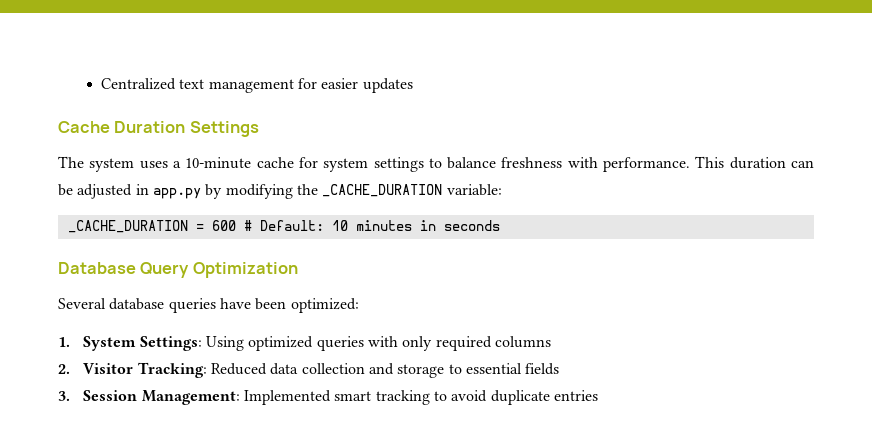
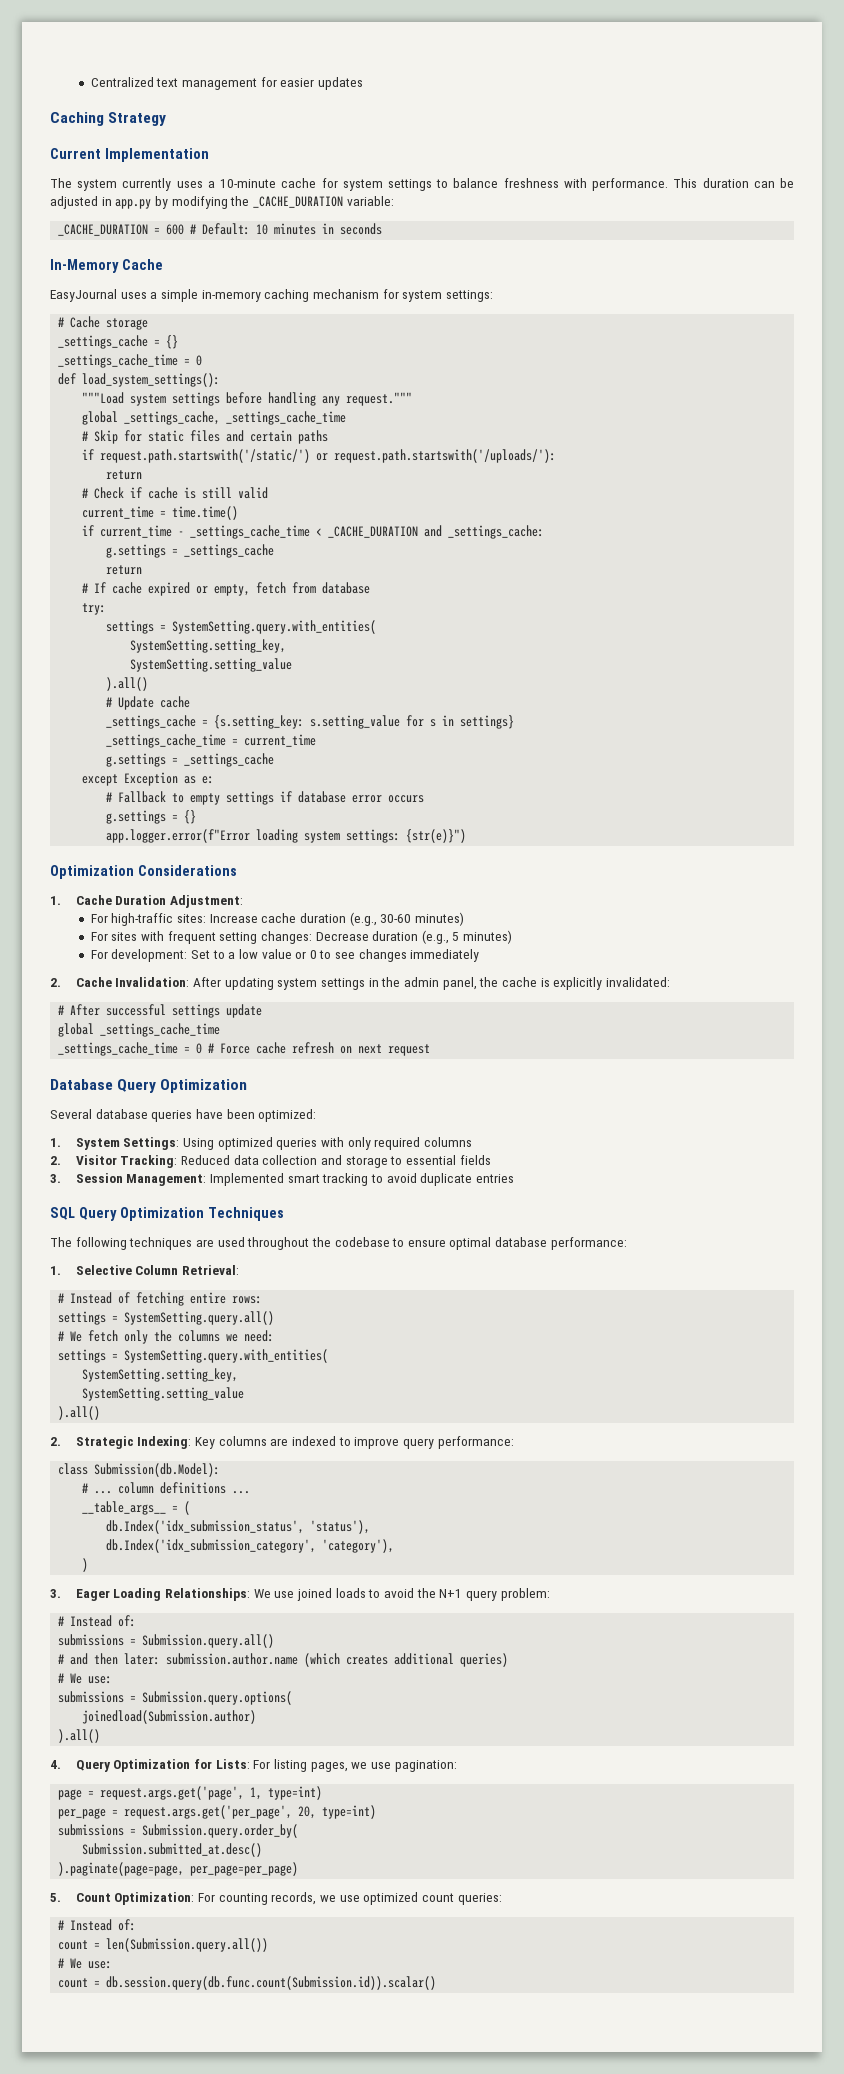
- Cache Duration Settings
+ Caching Strategy
+ Current Implementation
- The system uses a 10-minute cache for system settings to balance freshness with performance.
+ The system currently uses a 10-minute cache for system settings to balance freshness with performance.
+ In-Memory Cache
+ EasyJournal uses a simple in-memory caching mechanism for system settings:
+ # Cache storage
+ _settings_cache = {}
+ _settings_cache_time = 0
+ def load_system_settings():
+ """Load system settings before handling any request."""
+ global _settings_cache, _settings_cache_time
+ # Skip for static files and certain paths
+ if request.path.startswith('/static/') or request.path.startswith('/uploads/'):
+ return
+ # Check if cache is still valid
+ current_time = time.time()
+ if current_time - _settings_cache_time < _CACHE_DURATION and _settings_cache:
+ g.settings = _settings_cache
+ return
+ # If cache expired or empty, fetch from database
+ try:
+ settings = SystemSetting.query.with_entities(
+ SystemSetting.setting_key,
+ SystemSetting.setting_value
+ ).all()
+ # Update cache
+ _settings_cache = {s.setting_key: s.setting_value for s in settings}
+ _settings_cache_time = current_time
+ g.settings = _settings_cache
+ except Exception as e:
+ # Fallback to empty settings if database error occurs
+ g.settings = {}
+ app.logger.error(f"Error loading system settings: {str(e)}")
+ Optimization Considerations
+ 1. Cache Duration Adjustment:
+ For high-traffic sites: Increase cache duration (e.g., 30-60 minutes)
+ For sites with frequent setting changes: Decrease duration (e.g., 5 minutes)
+ For development: Set to a low value or 0 to see changes immediately
+ 2. Cache Invalidation: After updating system settings in the admin panel, the cache is explicitly invalidated:
+ # After successful settings update
+ global _settings_cache_time
+ _settings_cache_time = 0 # Force cache refresh on next request
+ SQL Query Optimization Techniques
+ The following techniques are used throughout the codebase to ensure optimal database performance:
+ 1. Selective Column Retrieval:
+ # Instead of fetching entire rows:
+ settings = SystemSetting.query.all()
+ # We fetch only the columns we need:
+ settings = SystemSetting.query.with_entities(
+ SystemSetting.setting_key,
+ SystemSetting.setting_value
+ ).all()
+ 2. Strategic Indexing: Key columns are indexed to improve query performance:
+ class Submission(db.Model):
+ # ... column definitions ...
+ __table_args__ = (
+ db.Index('idx_submission_status', 'status'),
+ db.Index('idx_submission_category', 'category'),
+ )
+ 3. Eager Loading Relationships: We use joined loads to avoid the N+1 query problem:
+ # Instead of:
+ submissions = Submission.query.all()
+ # and then later: submission.author.name (which creates additional queries)
+ # We use:
+ submissions = Submission.query.options(
+ joinedload(Submission.author)
+ ).all()
+ 4. Query Optimization for Lists: For listing pages, we use pagination:
+ page = request.args.get('page', 1, type=int)
+ per_page = request.args.get('per_page', 20, type=int)
+ submissions = Submission.query.order_by(
+ Submission.submitted_at.desc()
+ ).paginate(page=page, per_page=per_page)
+ 5. Count Optimization: For counting records, we use optimized count queries:
+ # Instead of:
+ count = len(Submission.query.all())
+ # We use:
+ count = db.session.query(db.func.count(Submission.id)).scalar()

